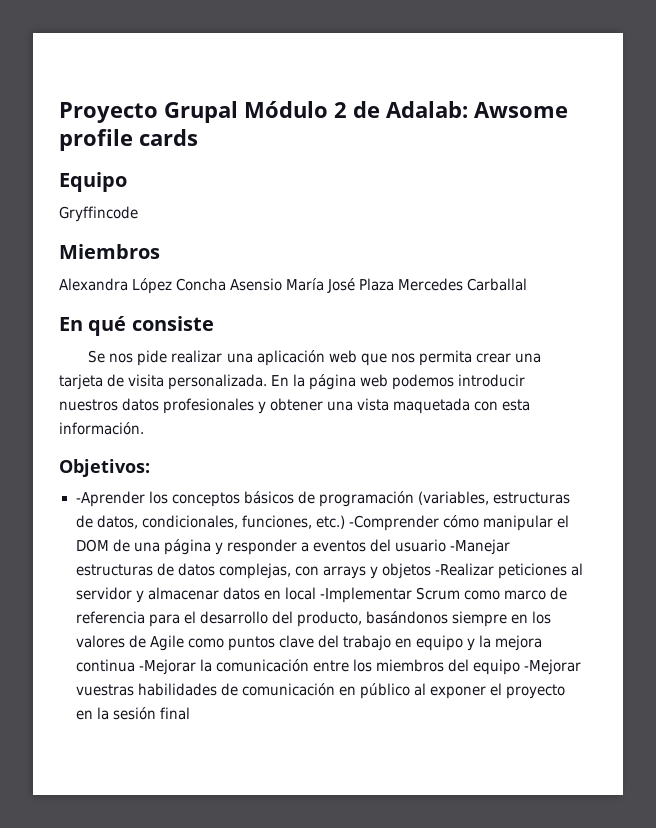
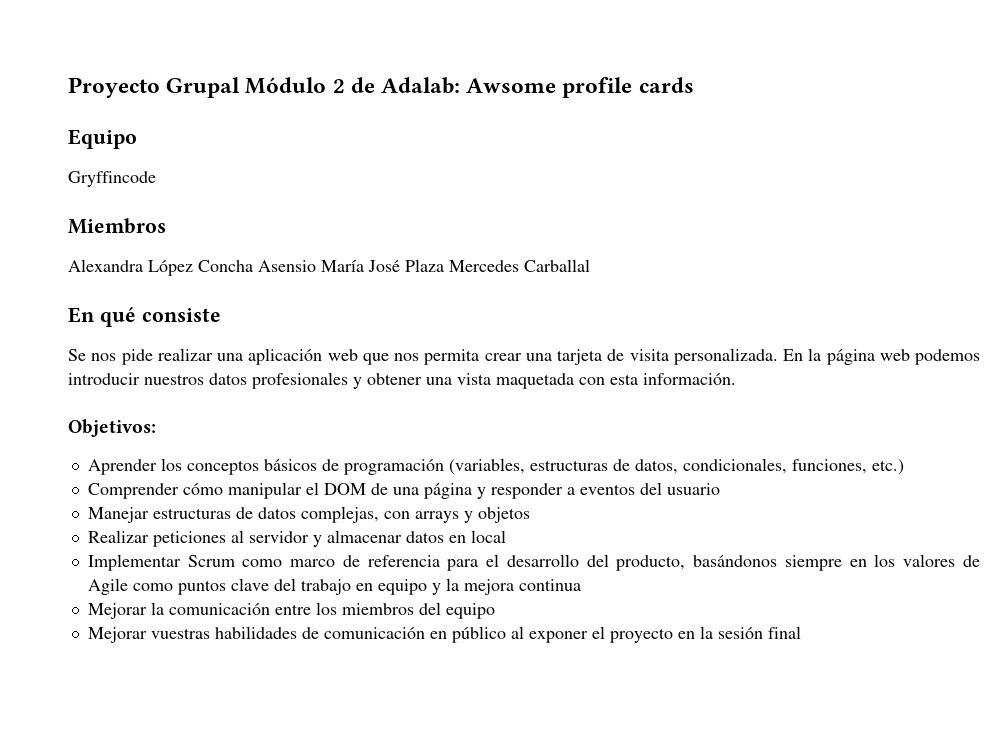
- -Aprender los conceptos básicos de programación (variables, estructuras de datos, condicionales, funciones, etc.) -Comprender cómo manipular el DOM de una página y responder a eventos del usuario -Manejar estructuras de datos complejas, con arrays y objetos -Realizar peticiones al servidor y almacenar datos en local -Implementar Scrum como marco de referencia para el desarrollo del producto, basándonos siempre en los valores de Agile como puntos clave del trabajo en equipo y la mejora continua -Mejorar la comunicación entre los miembros del equipo -Mejorar vuestras habilidades de comunicación en público al exponer el proyecto en la sesión final
+ Aprender los conceptos básicos de programación (variables, estructuras de datos, condicionales, funciones, etc.)
+ Comprender cómo manipular el DOM de una página y responder a eventos del usuario
+ Manejar estructuras de datos complejas, con arrays y objetos
+ Realizar peticiones al servidor y almacenar datos en local
+ Implementar Scrum como marco de referencia para el desarrollo del producto, basándonos siempre en los valores de Agile como puntos clave del trabajo en equipo y la mejora continua
+ Mejorar la comunicación entre los miembros del equipo
+ Mejorar vuestras habilidades de comunicación en público al exponer el proyecto en la sesión final

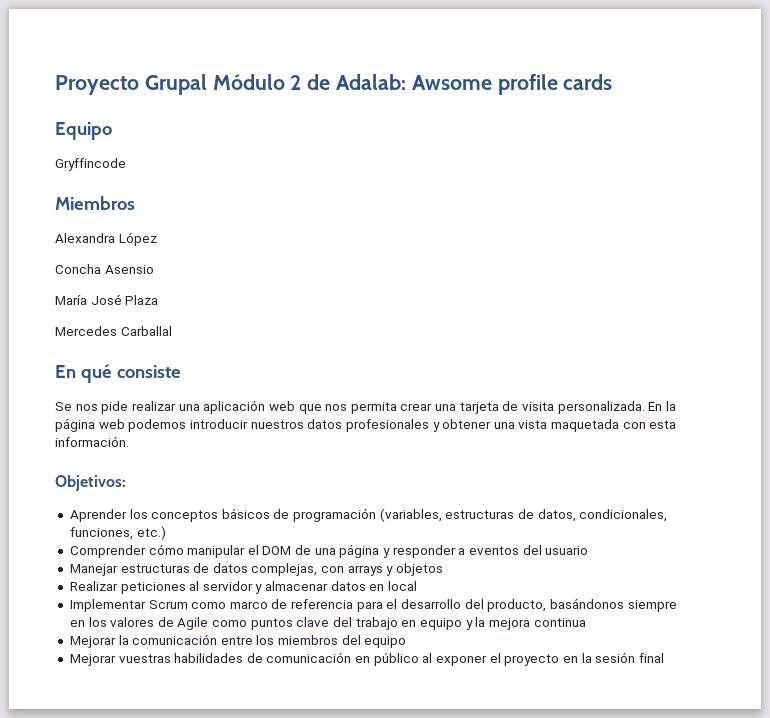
- Alexandra López Concha Asensio María José Plaza Mercedes Carballal
+ Alexandra López
+ Concha Asensio
+ María José Plaza
+ Mercedes Carballal

